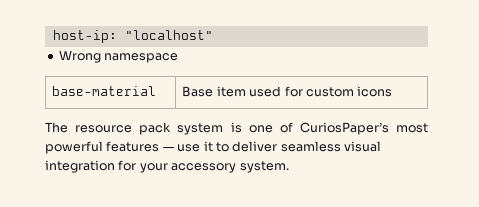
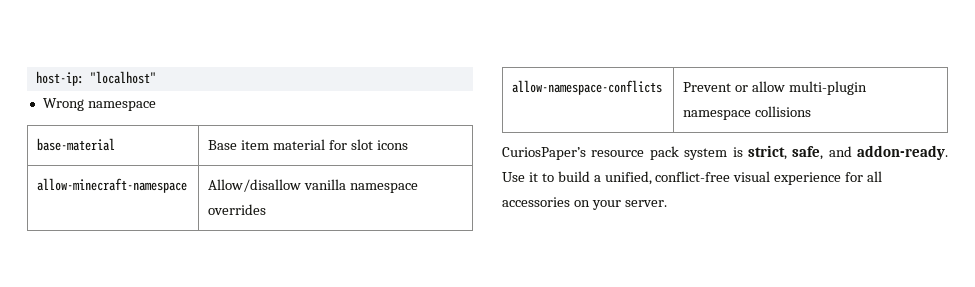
- base-material | Base item used for custom icons
- The resource pack system is one of CuriosPaper’s most powerful features — use it to deliver seamless visual integration for your accessory system.
+ base-material | Base item material for slot icons
+ allow-minecraft-namespace | Allow/disallow vanilla namespace overrides
+ allow-namespace-conflicts | Prevent or allow multi-plugin namespace collisions
+ CuriosPaper’s resource pack system is strict, safe, and addon-ready. Use it to build a unified, conflict-free visual experience for all accessories on your server.

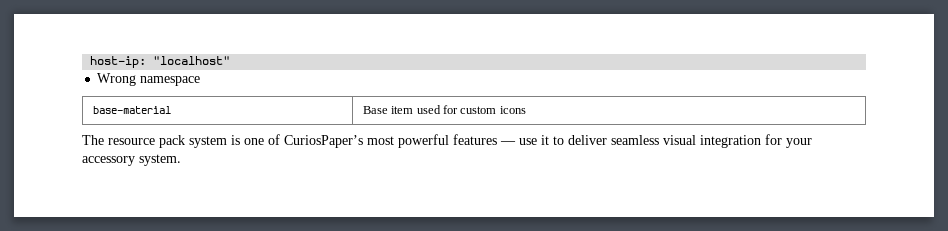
- base-material | Base item material for slot icons
- allow-minecraft-namespace | Allow/disallow vanilla namespace overrides
- allow-namespace-conflicts | Prevent or allow multi-plugin namespace collisions
- CuriosPaper’s resource pack system is strict, safe, and addon-ready. Use it to build a unified, conflict-free visual experience for all accessories on your server.
+ base-material | Base item used for custom icons
+ The resource pack system is one of CuriosPaper’s most powerful features — use it to deliver seamless visual integration for your accessory system.

